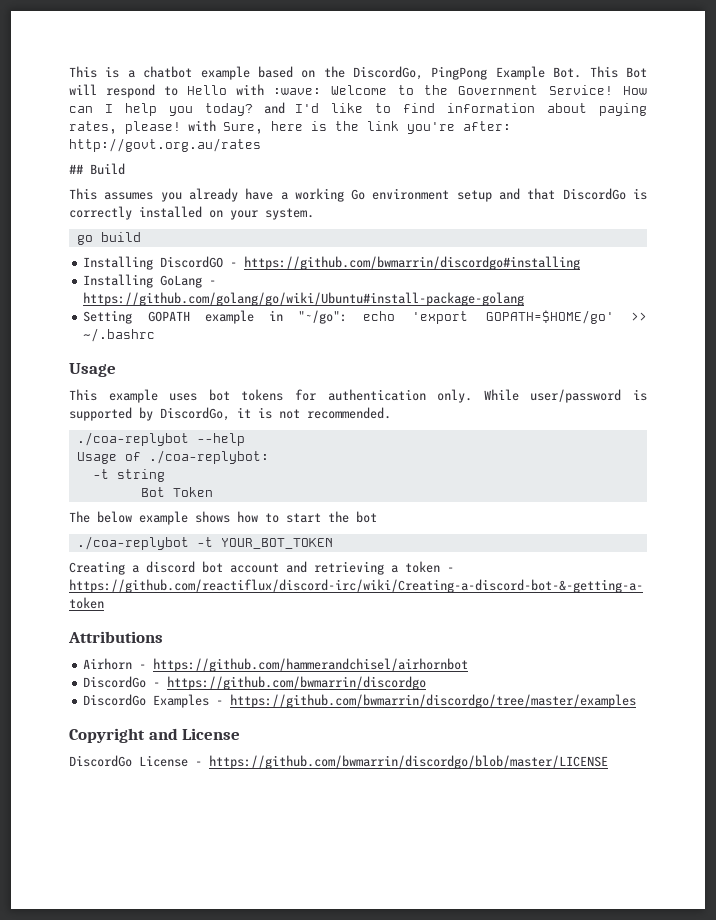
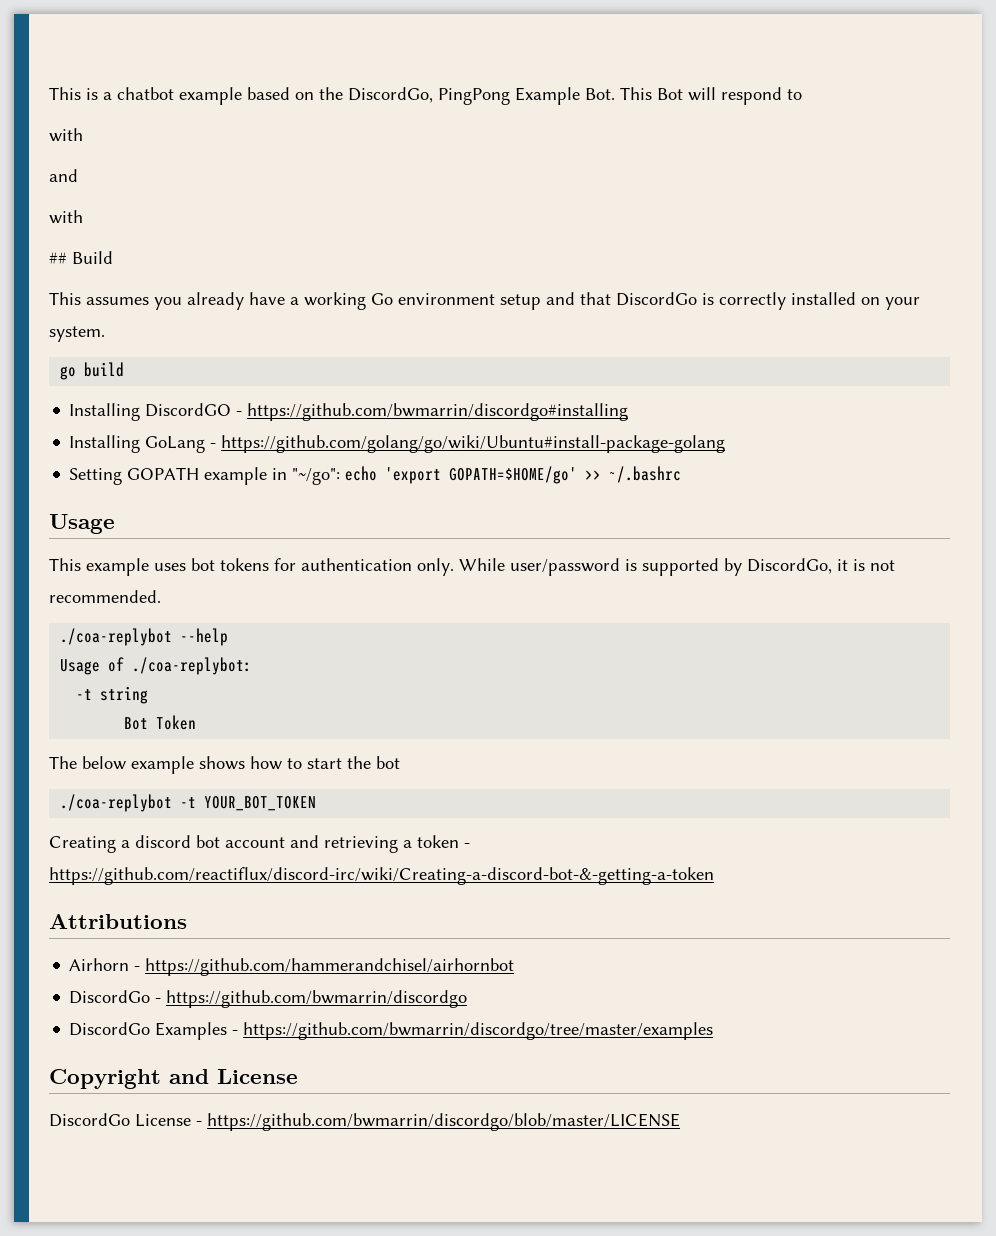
- This is a chatbot example based on the DiscordGo, PingPong Example Bot. This Bot will respond to Hello with :wave: Welcome to the Government Service! How can I help you today? and I'd like to find information about paying rates, please! with Sure, here is the link you're after: http://govt.org.au/rates
+ This is a chatbot example based on the DiscordGo, PingPong Example Bot. This Bot will respond to
+ with
+ and
+ with

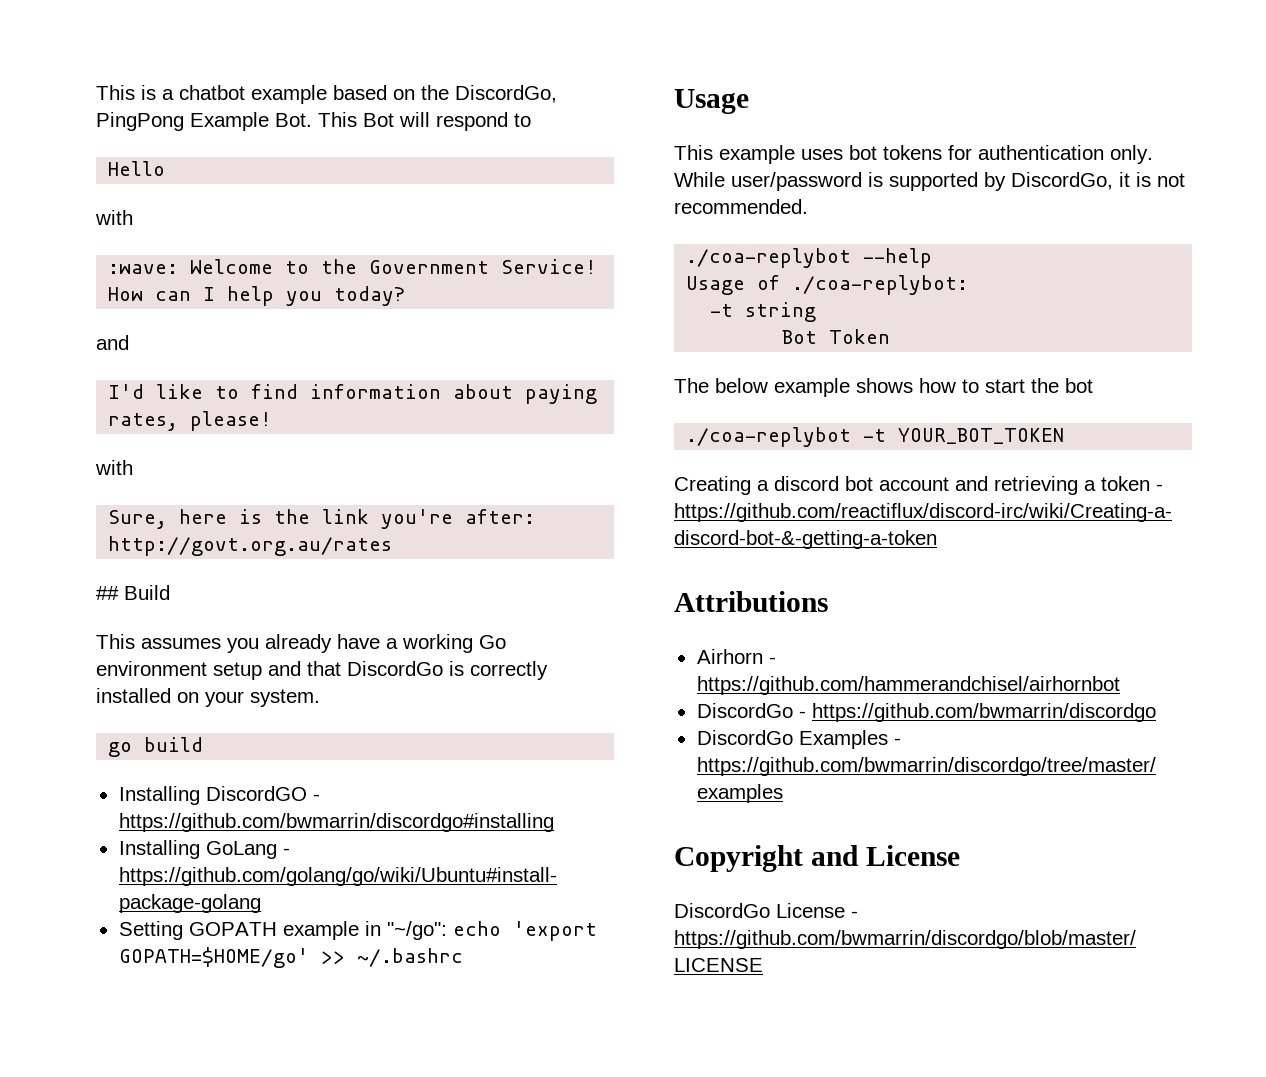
  This is a chatbot example based on the DiscordGo, PingPong Example Bot. This Bot will respond to
+ Hello
  with
+ :wave: Welcome to the Government Service! How can I help you today?
  and
+ I'd like to find information about paying rates, please!
  with
+ Sure, here is the link you're after: http://govt.org.au/rates

